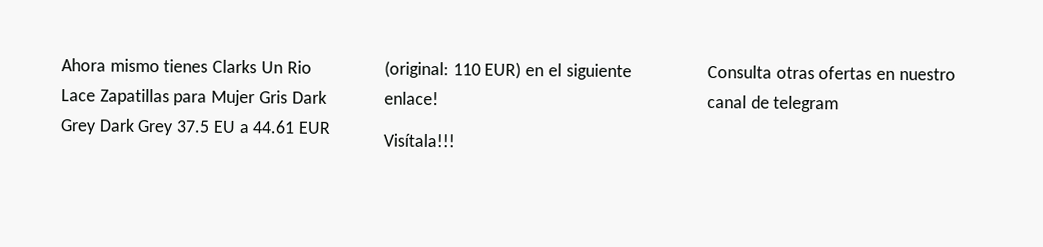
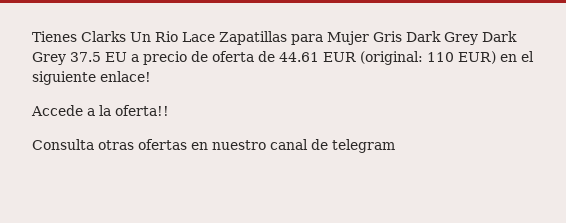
- Ahora mismo tienes Clarks Un Rio Lace Zapatillas para Mujer Gris Dark Grey Dark Grey 37.5 EU a 44.61 EUR (original: 110 EUR) en el siguiente enlace!
+ Tienes Clarks Un Rio Lace Zapatillas para Mujer Gris Dark Grey Dark Grey 37.5 EU a precio de oferta de 44.61 EUR (original: 110 EUR) en el siguiente enlace!
- Visítala!!!
+ Accede a la oferta!!

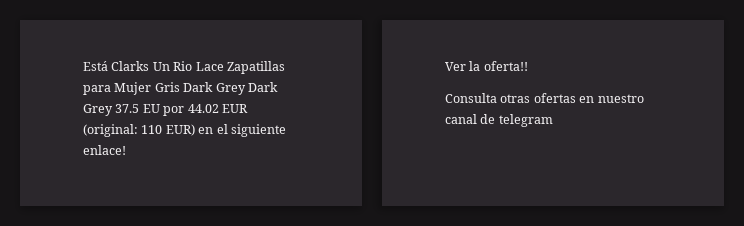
- Tienes Clarks Un Rio Lace Zapatillas para Mujer Gris Dark Grey Dark Grey 37.5 EU a precio de oferta de 44.61 EUR (original: 110 EUR) en el siguiente enlace!
+ Está Clarks Un Rio Lace Zapatillas para Mujer Gris Dark Grey Dark Grey 37.5 EU por 44.02 EUR (original: 110 EUR) en el siguiente enlace!
- Accede a la oferta!!
+ Ver la oferta!!

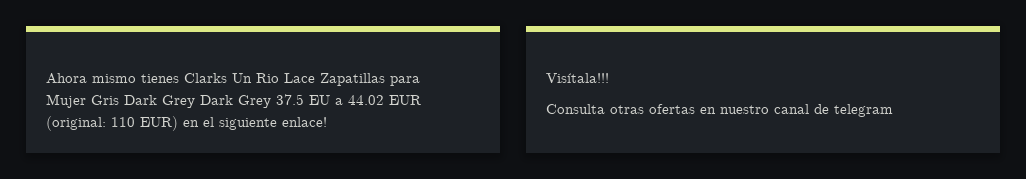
- Está Clarks Un Rio Lace Zapatillas para Mujer Gris Dark Grey Dark Grey 37.5 EU por 44.02 EUR (original: 110 EUR) en el siguiente enlace!
+ Ahora mismo tienes Clarks Un Rio Lace Zapatillas para Mujer Gris Dark Grey Dark Grey 37.5 EU a 44.02 EUR (original: 110 EUR) en el siguiente enlace!
- Ver la oferta!!
+ Visítala!!!

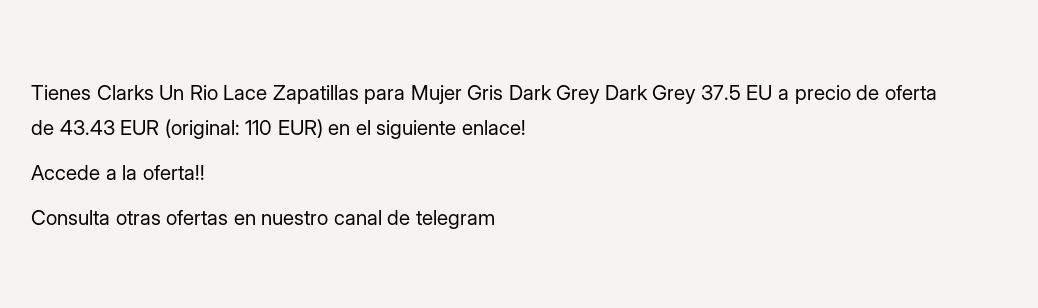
- Ahora mismo tienes Clarks Un Rio Lace Zapatillas para Mujer Gris Dark Grey Dark Grey 37.5 EU a 44.02 EUR (original: 110 EUR) en el siguiente enlace!
+ Tienes Clarks Un Rio Lace Zapatillas para Mujer Gris Dark Grey Dark Grey 37.5 EU a precio de oferta de 43.43 EUR (original: 110 EUR) en el siguiente enlace!
- Visítala!!!
+ Accede a la oferta!!

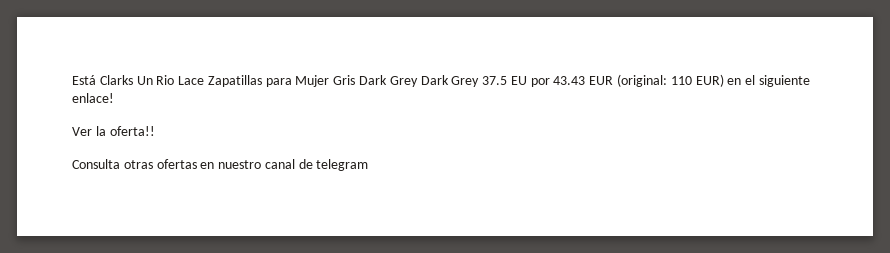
- Tienes Clarks Un Rio Lace Zapatillas para Mujer Gris Dark Grey Dark Grey 37.5 EU a precio de oferta de 43.43 EUR (original: 110 EUR) en el siguiente enlace!
+ Está Clarks Un Rio Lace Zapatillas para Mujer Gris Dark Grey Dark Grey 37.5 EU por 43.43 EUR (original: 110 EUR) en el siguiente enlace!
- Accede a la oferta!!
+ Ver la oferta!!

